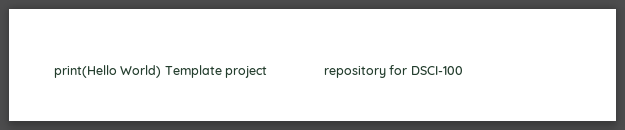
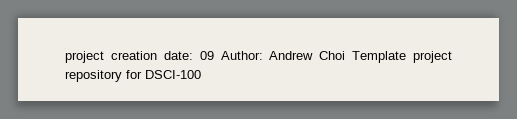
- print(Hello World) Template project repository for DSCI-100
+ project creation date: 09 Author: Andrew Choi Template project repository for DSCI-100

